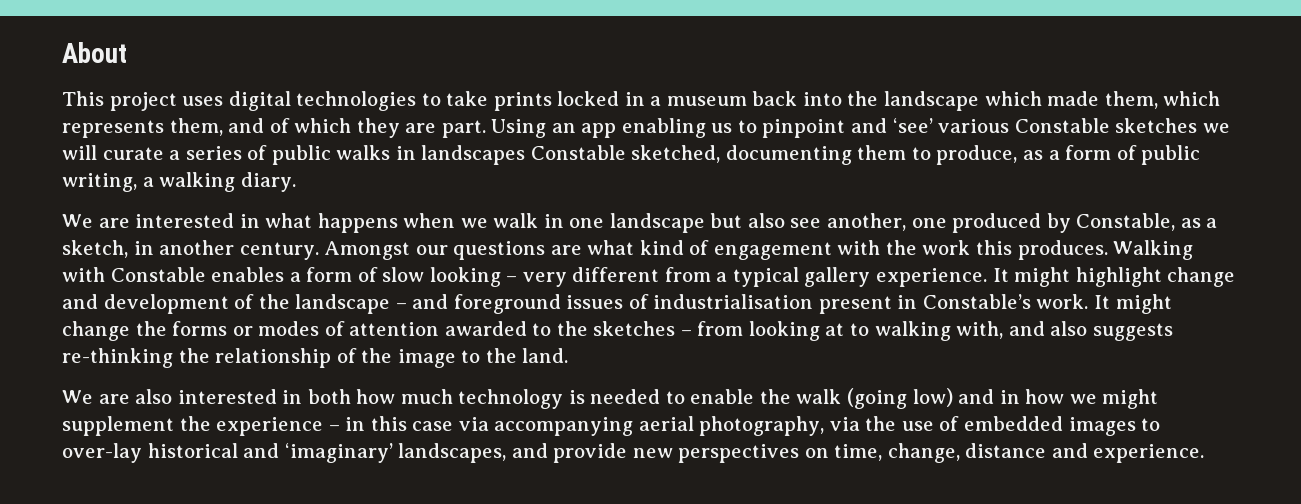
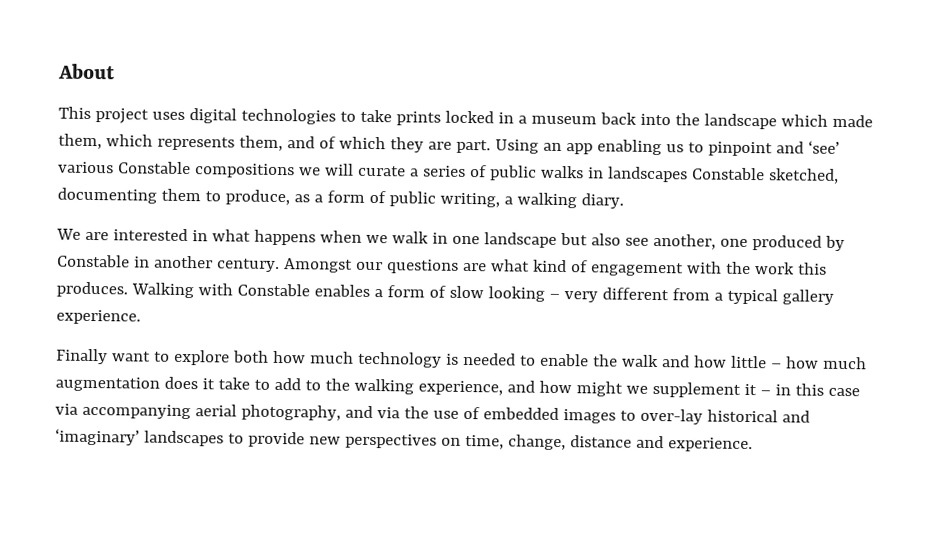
- Using an app enabling us to pinpoint and ‘see’ various Constable sketches we will curate a series of public walks in landscapes Constable sketched, documenting them to produce, as a form of public writing, a walking diary.
+ Using an app enabling us to pinpoint and ‘see’ various Constable compositions we will curate a series of public walks in landscapes Constable sketched, documenting them to produce, as a form of public writing, a walking diary.
- We are interested in what happens when we walk in one landscape but also see another, one produced by Constable, as a sketch, in another century.
+ We are interested in what happens when we walk in one landscape but also see another, one produced by Constable in another century.
- Walking with Constable enables a form of slow looking – very different from a typical gallery experience. It might highlight change and development of the landscape – and foreground issues of industrialisation present in Constable’s work. It might change the forms or modes of attention awarded to the sketches – from looking at to walking with, and also suggests re-thinking the relationship of the image to the land.
- We are also interested in both how much technology is needed to enable the walk (going low) and in how we might supplement the experience – in this case via accompanying aerial photography, via the use of embedded images to over-lay historical and ‘imaginary’ landscapes, and provide new perspectives on time, change, distance and experience.
+ Walking with Constable enables a form of slow looking – very different from a typical gallery experience.
+ Finally want to explore both how much technology is needed to enable the walk and how little – how much augmentation does it take to add to the walking experience, and how might we supplement it – in this case via accompanying aerial photography, and via the use of embedded images to over-lay historical and ‘imaginary’ landscapes to provide new perspectives on time, change, distance and experience.

